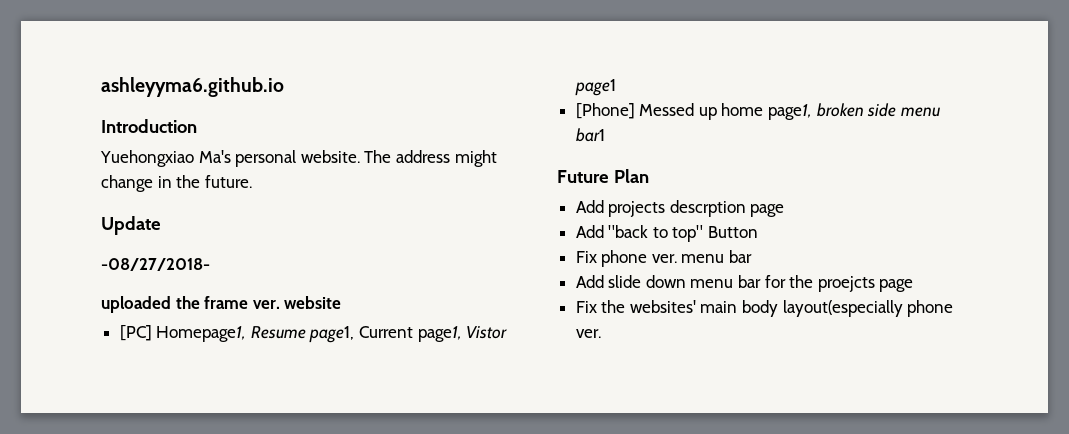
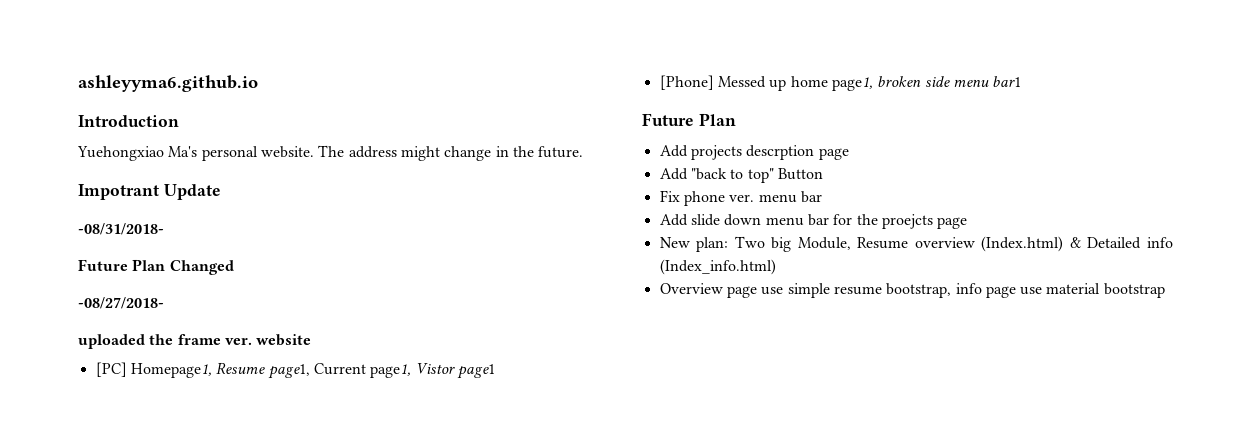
- Update
+ Impotrant Update
+ -08/31/2018-
+ Future Plan Changed
- Fix the websites' main body layout(especially phone ver.
+ New plan: Two big Module, Resume overview (Index.html) & Detailed info (Index_info.html)
+ Overview page use simple resume bootstrap, info page use material bootstrap

